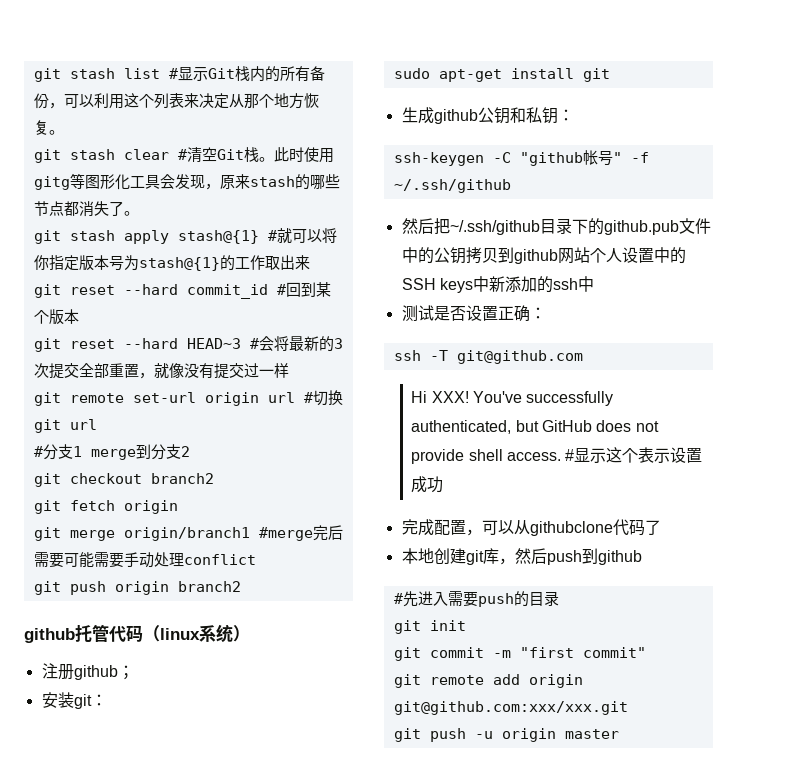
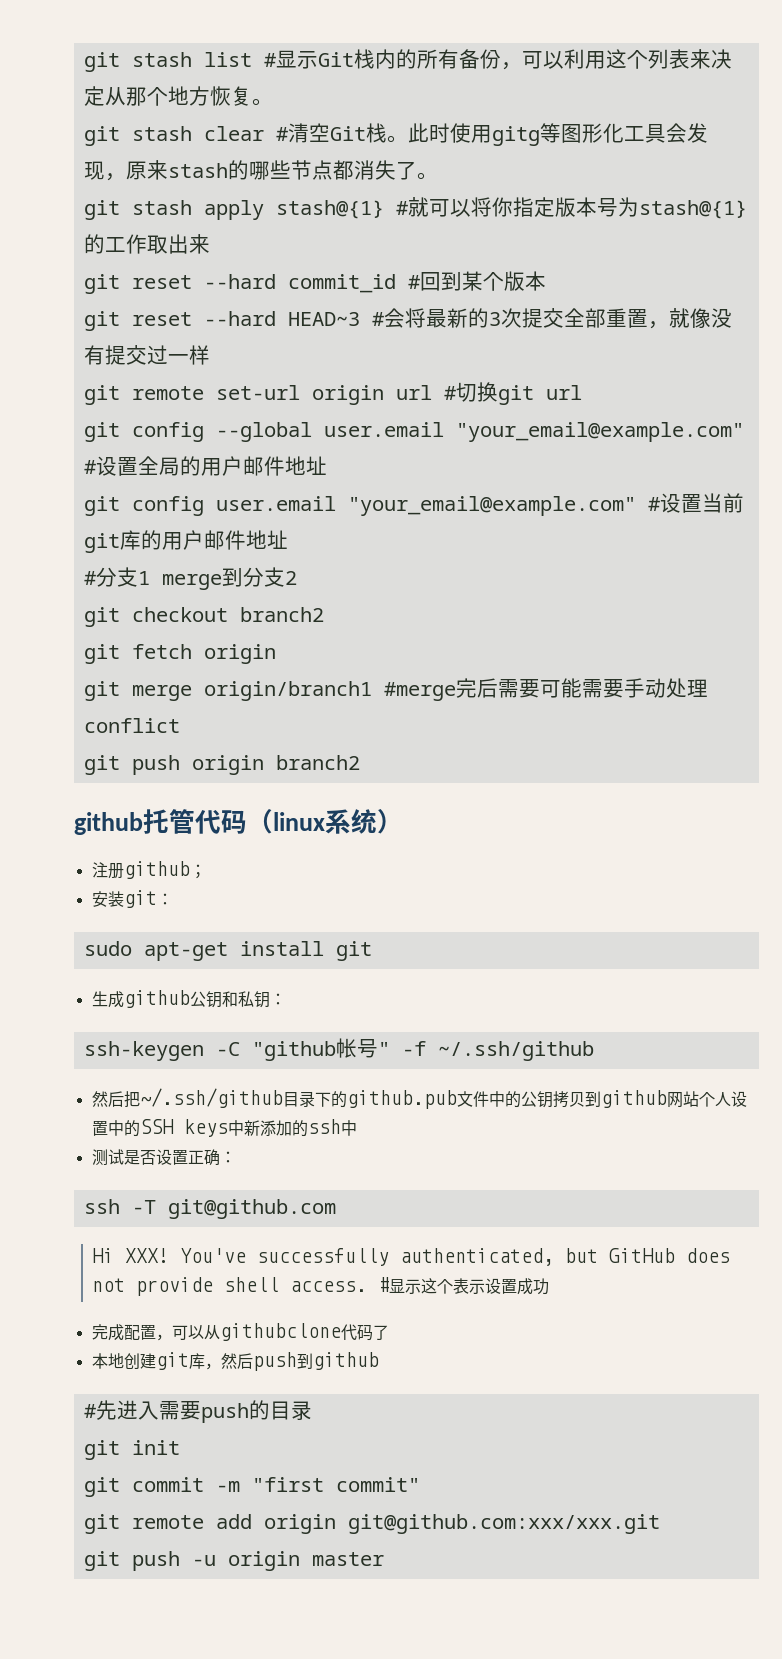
+ git config --global user.email "your_email@example.com" #设置全局的用户邮件地址
+ git config user.email "your_email@example.com" #设置当前git库的用户邮件地址

